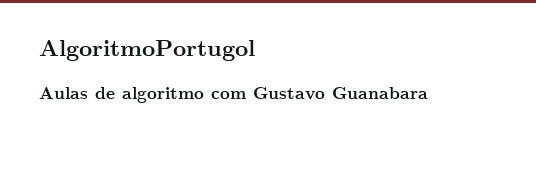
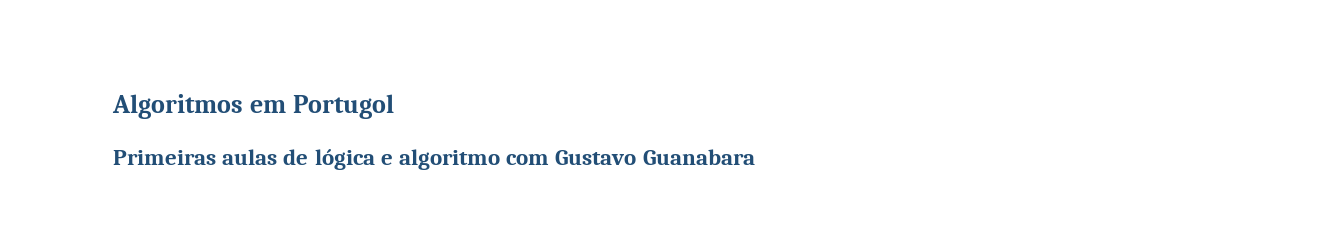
- AlgoritmoPortugol
- Aulas de algoritmo com Gustavo Guanabara
+ Algoritmos em Portugol
+ Primeiras aulas de lógica e algoritmo com Gustavo Guanabara

